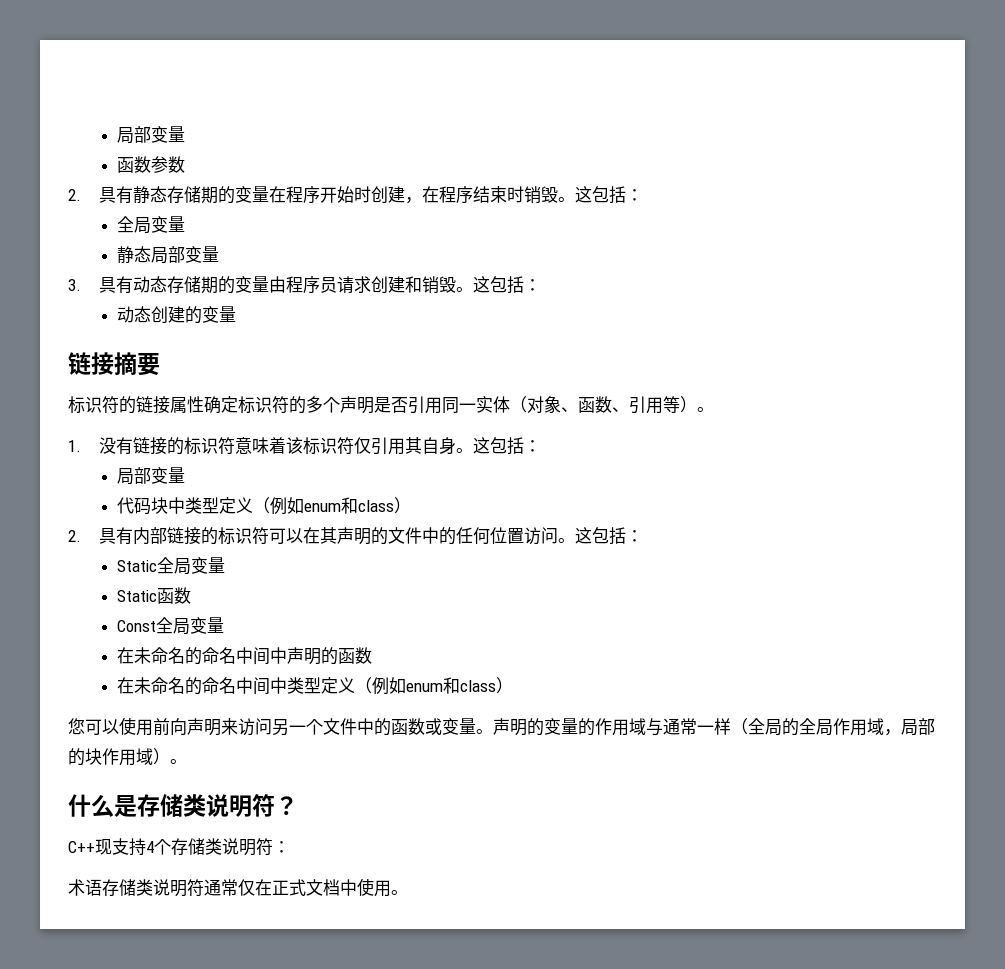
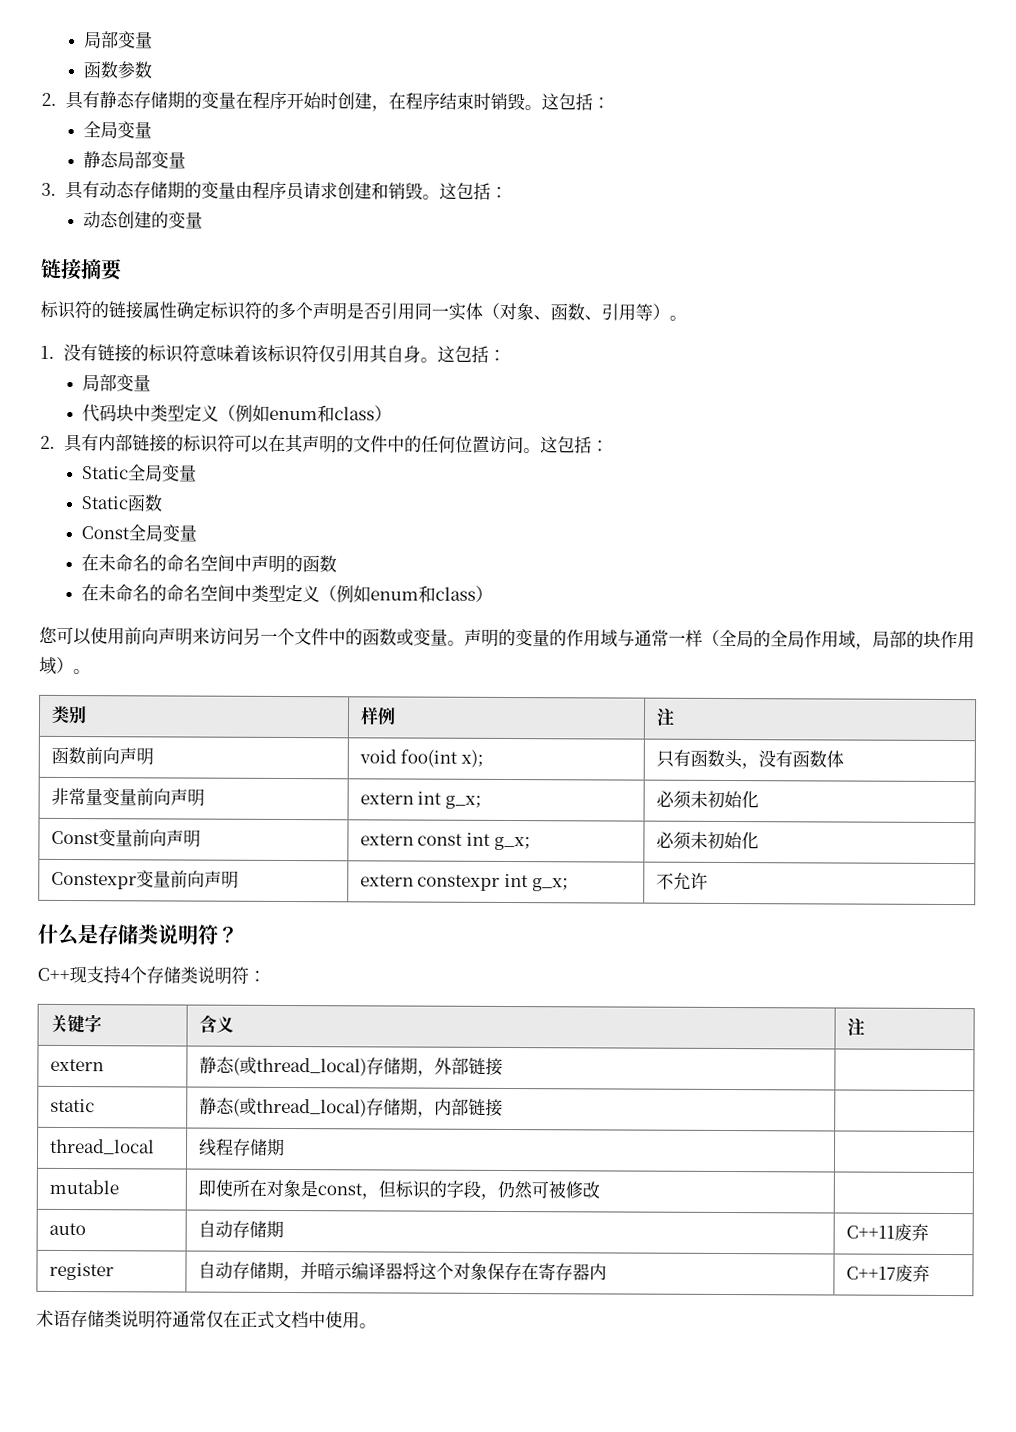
- 在未命名的命名中间中声明的函数
+ 在未命名的命名空间中声明的函数
- 在未命名的命名中间中类型定义（例如enum和class）
+ 在未命名的命名空间中类型定义（例如enum和class）
+ 类别 | 样例 | 注
+ 函数前向声明 | void foo(int x); | 只有函数头，没有函数体
+ 非常量变量前向声明 | extern int g_x; | 必须未初始化
+ Const变量前向声明 | extern const int g_x; | 必须未初始化
+ Constexpr变量前向声明 | extern constexpr int g_x; | 不允许
+ 关键字 | 含义 | 注
+ extern | 静态(或thread_local)存储期，外部链接 |
+ static | 静态(或thread_local)存储期，内部链接 |
+ thread_local | 线程存储期 |
+ mutable | 即使所在对象是const，但标识的字段，仍然可被修改 |
+ auto | 自动存储期 | C++11废弃
+ register | 自动存储期，并暗示编译器将这个对象保存在寄存器内 | C++17废弃

